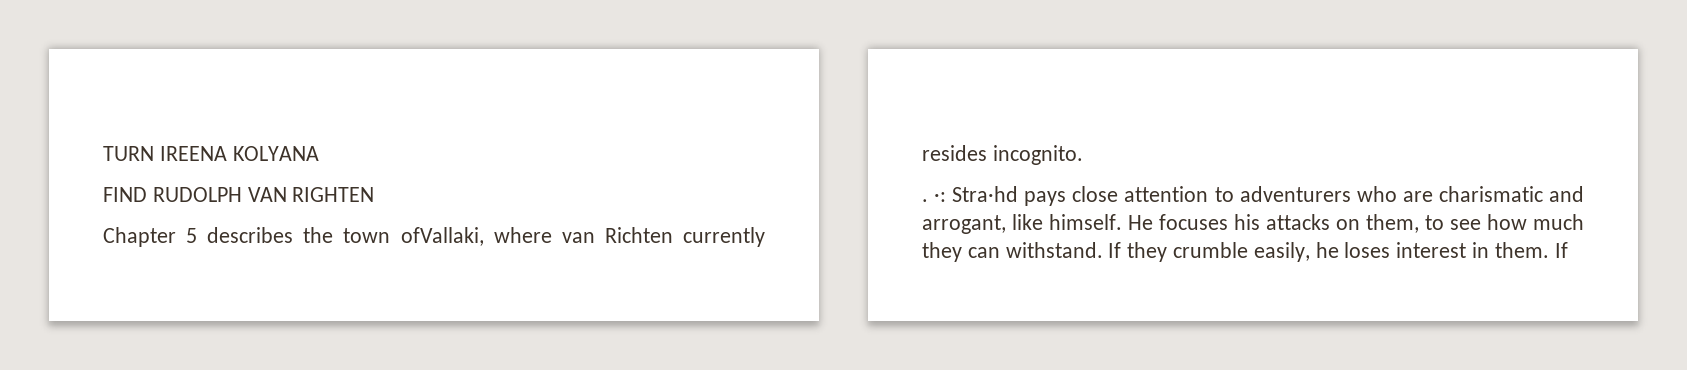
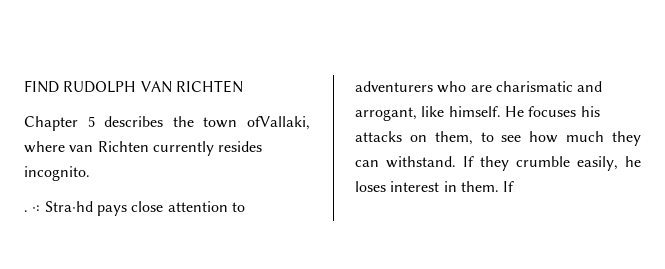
- TURN IREENA KOLYANA
- FIND RUDOLPH VAN RIGHTEN
+ FIND RUDOLPH VAN RICHTEN

